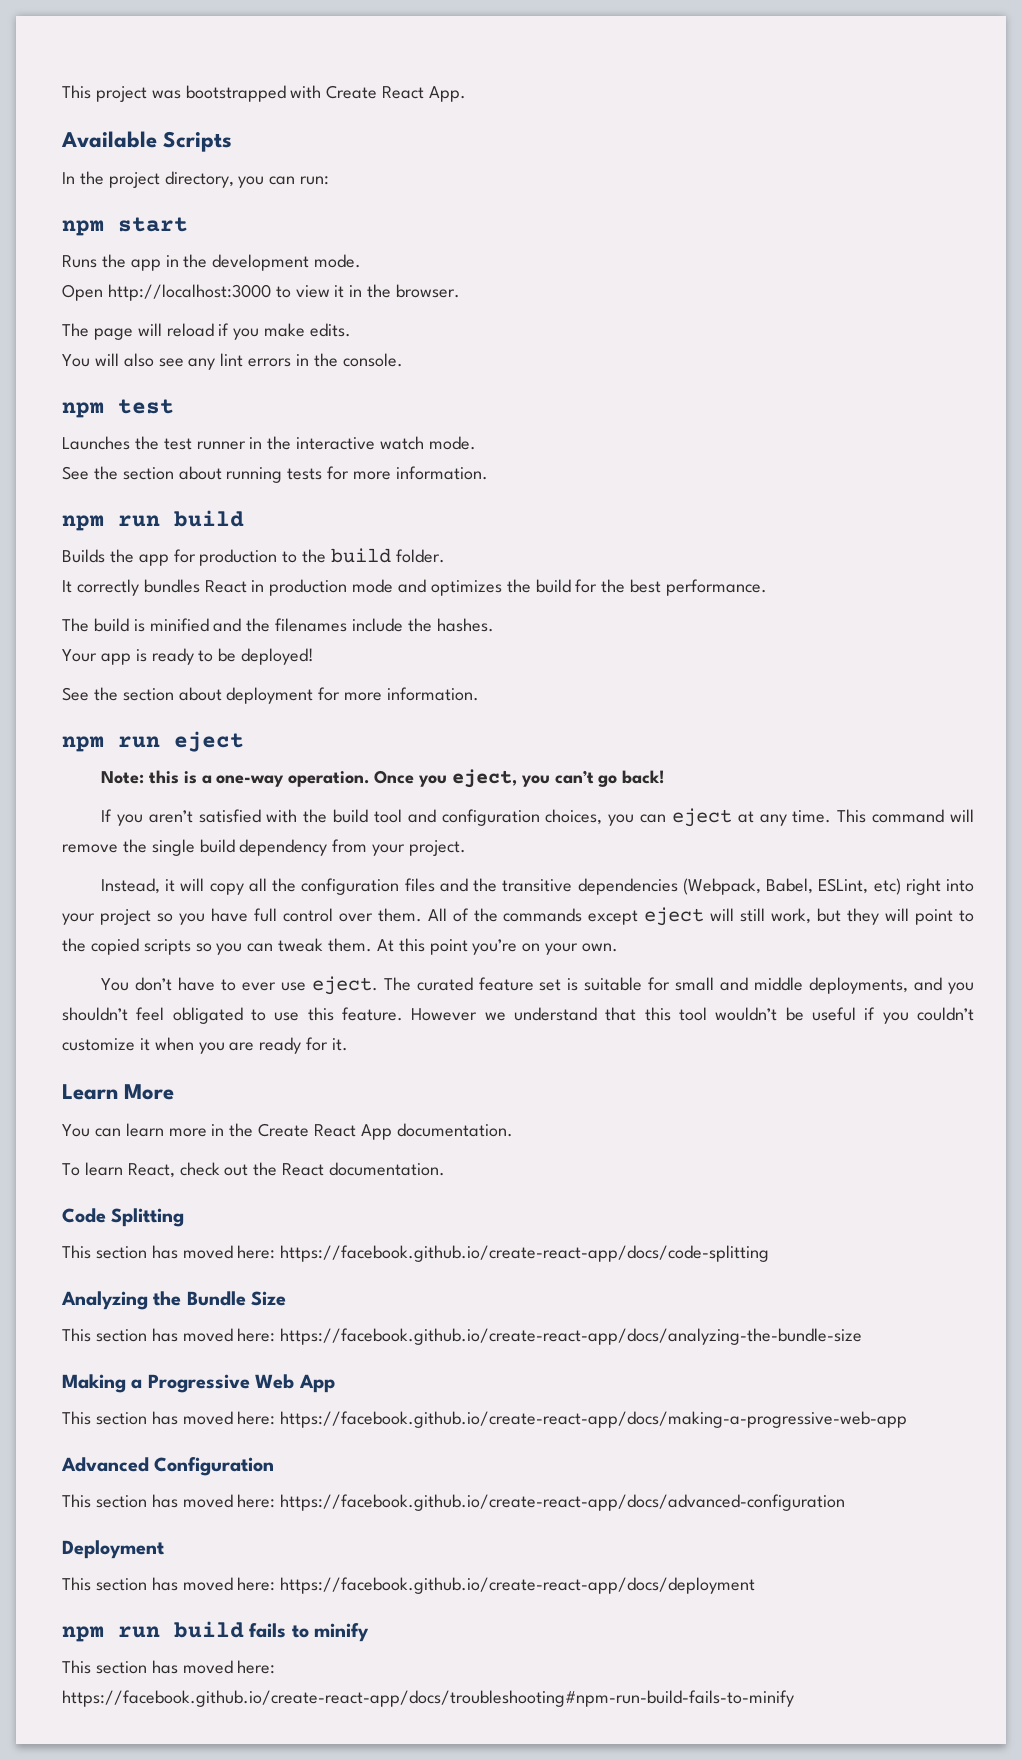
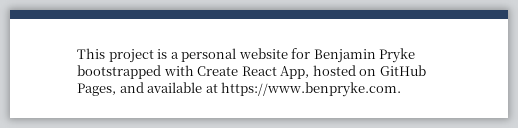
- This project was bootstrapped with Create React App.
- Available Scripts
- In the project directory, you can run:
- npm start
- Runs the app in the development mode.
- Open http://localhost:3000 to view it in the browser.
- The page will reload if you make edits.
- You will also see any lint errors in the console.
- npm test
- Launches the test runner in the interactive watch mode.
- See the section about running tests for more information.
- npm run build
- Builds the app for production to the build folder.
- It correctly bundles React in production mode and optimizes the build for the best performance.
- The build is minified and the filenames include the hashes.
- Your app is ready to be deployed!
- See the section about deployment for more information.
- npm run eject
- Note: this is a one-way operation. Once you eject, you can’t go back!
- If you aren’t satisfied with the build tool and configuration choices, you can eject at any time. This command will remove the single build dependency from your project.
- Instead, it will copy all the configuration files and the transitive dependencies (Webpack, Babel, ESLint, etc) right into your project so you have full control over them. All of the commands except eject will still work, but they will point to the copied scripts so you can tweak them. At this point you’re on your own.
- You don’t have to ever use eject. The curated feature set is suitable for small and middle deployments, and you shouldn’t feel obligated to use this feature. However we understand that this tool wouldn’t be useful if you couldn’t customize it when you are ready for it.
- Learn More
- You can learn more in the Create React App documentation.
- To learn React, check out the React documentation.
- Code Splitting
- This section has moved here: https://facebook.github.io/create-react-app/docs/code-splitting
- Analyzing the Bundle Size
- This section has moved here: https://facebook.github.io/create-react-app/docs/analyzing-the-bundle-size
- Making a Progressive Web App
- This section has moved here: https://facebook.github.io/create-react-app/docs/making-a-progressive-web-app
- Advanced Configuration
- This section has moved here: https://facebook.github.io/create-react-app/docs/advanced-configuration
- Deployment
- This section has moved here: https://facebook.github.io/create-react-app/docs/deployment
- npm run build fails to minify
- This section has moved here: https://facebook.github.io/create-react-app/docs/troubleshooting#npm-run-build-fails-to-minify
+ This project is a personal website for Benjamin Pryke bootstrapped with Create React App, hosted on GitHub Pages, and available at https://www.benpryke.com.

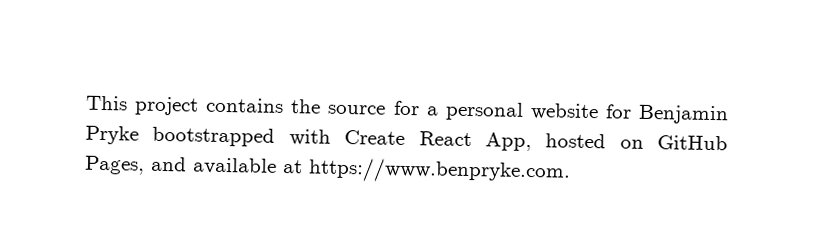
- This project is a personal website for Benjamin Pryke bootstrapped with Create React App, hosted on GitHub Pages, and available at https://www.benpryke.com.
+ This project contains the source for a personal website for Benjamin Pryke bootstrapped with Create React App, hosted on GitHub Pages, and available at https://www.benpryke.com.

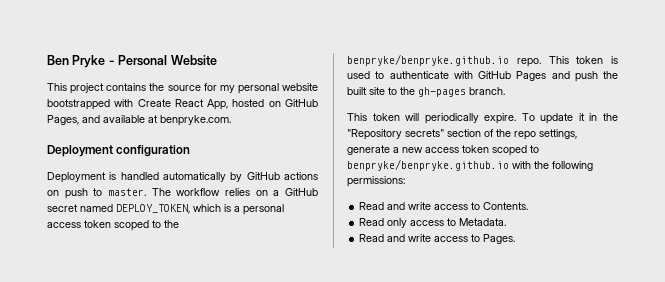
+ Ben Pryke - Personal Website
- This project contains the source for a personal website for Benjamin Pryke bootstrapped with Create React App, hosted on GitHub Pages, and available at https://www.benpryke.com.
+ This project contains the source for my personal website bootstrapped with Create React App, hosted on GitHub Pages, and available at benpryke.com.
+ Deployment configuration
+ Deployment is handled automatically by GitHub actions on push to master. The workflow relies on a GitHub secret named DEPLOY_TOKEN, which is a personal access token scoped to the benpryke/benpryke.github.io repo. This token is used to authenticate with GitHub Pages and push the built site to the gh-pages branch.
+ This token will periodically expire. To update it in the "Repository secrets" section of the repo settings, generate a new access token scoped to benpryke/benpryke.github.io with the following permissions:
+ Read and write access to Contents.
+ Read only access to Metadata.
+ Read and write access to Pages.

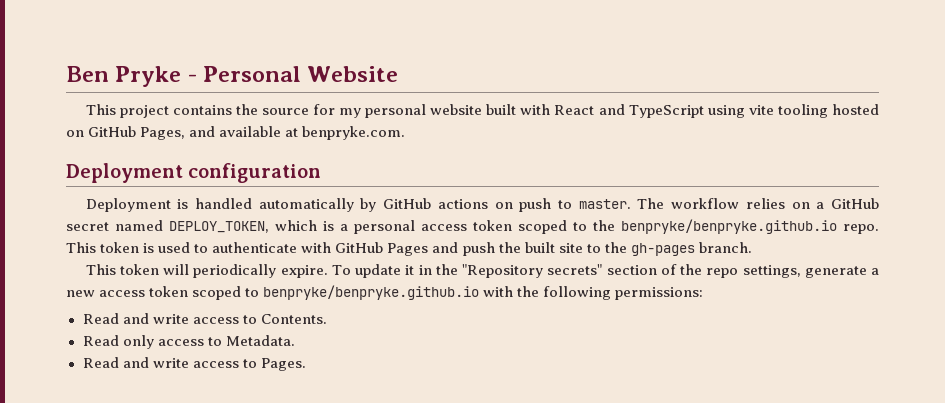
- This project contains the source for my personal website bootstrapped with Create React App, hosted on GitHub Pages, and available at benpryke.com.
+ This project contains the source for my personal website built with React and TypeScript using vite tooling hosted on GitHub Pages, and available at benpryke.com.

